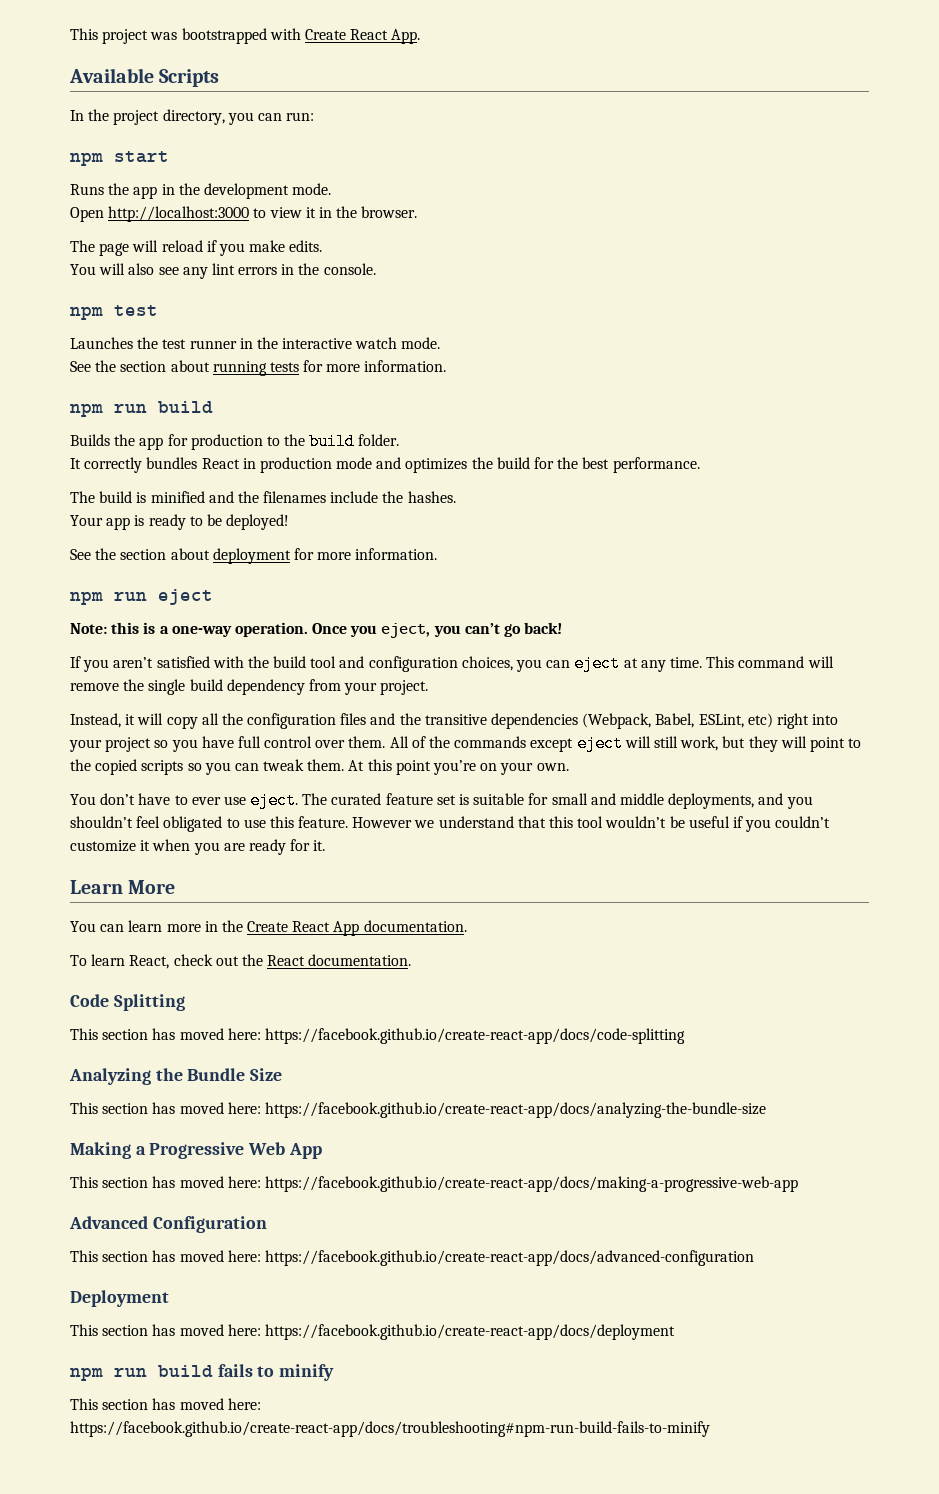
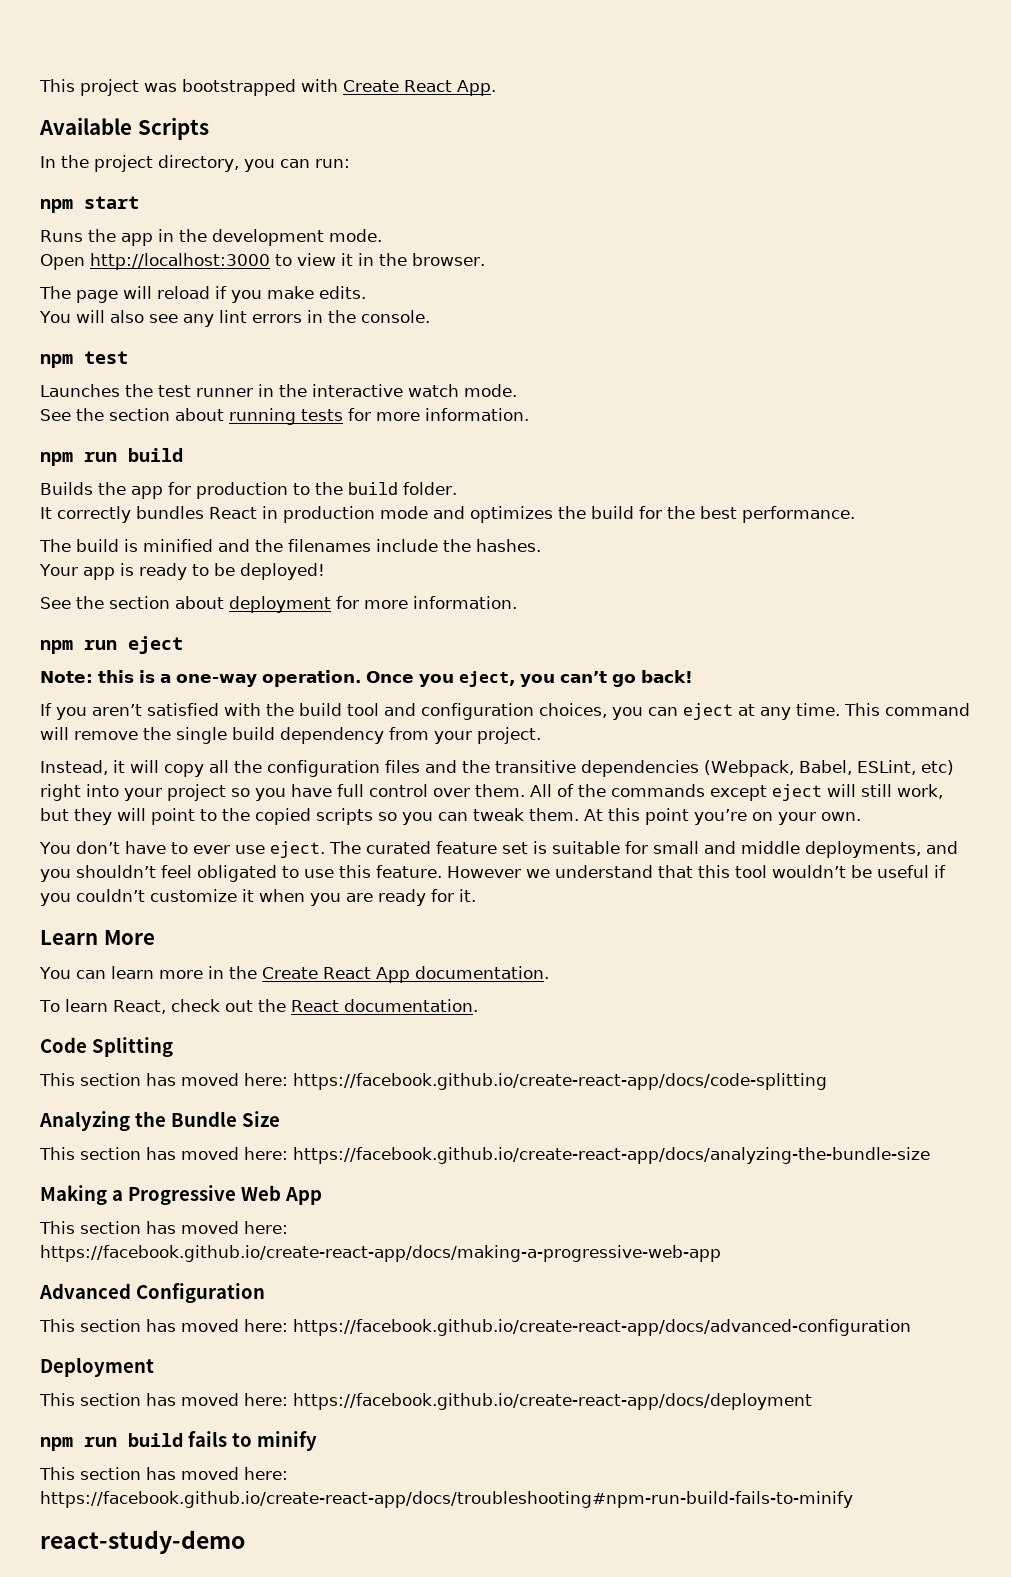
+ react-study-demo

